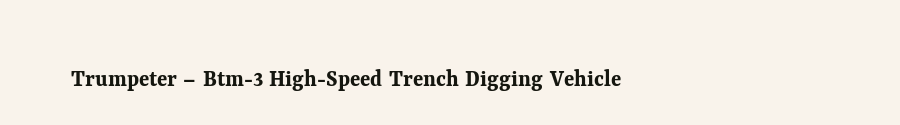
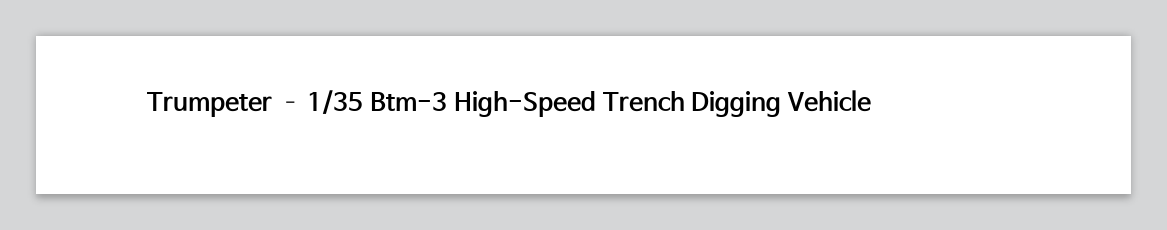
- Trumpeter – Btm-3 High-Speed Trench Digging Vehicle
+ Trumpeter – 1/35 Btm-3 High-Speed Trench Digging Vehicle

